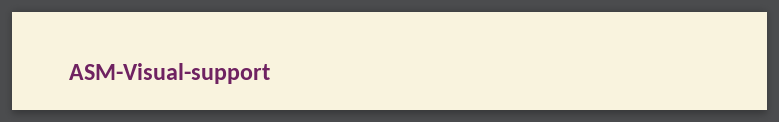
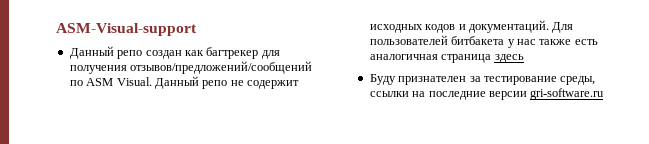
+ Данный репо создан как багтрекер для получения отзывов/предложений/сообщений по ASM Visual. Данный репо не содержит исходных кодов и документаций. Для пользователей битбакета у нас также есть аналогичная страница здесь
+ Буду признателен за тестирование среды, ссылки на последние версии gri-software.ru

